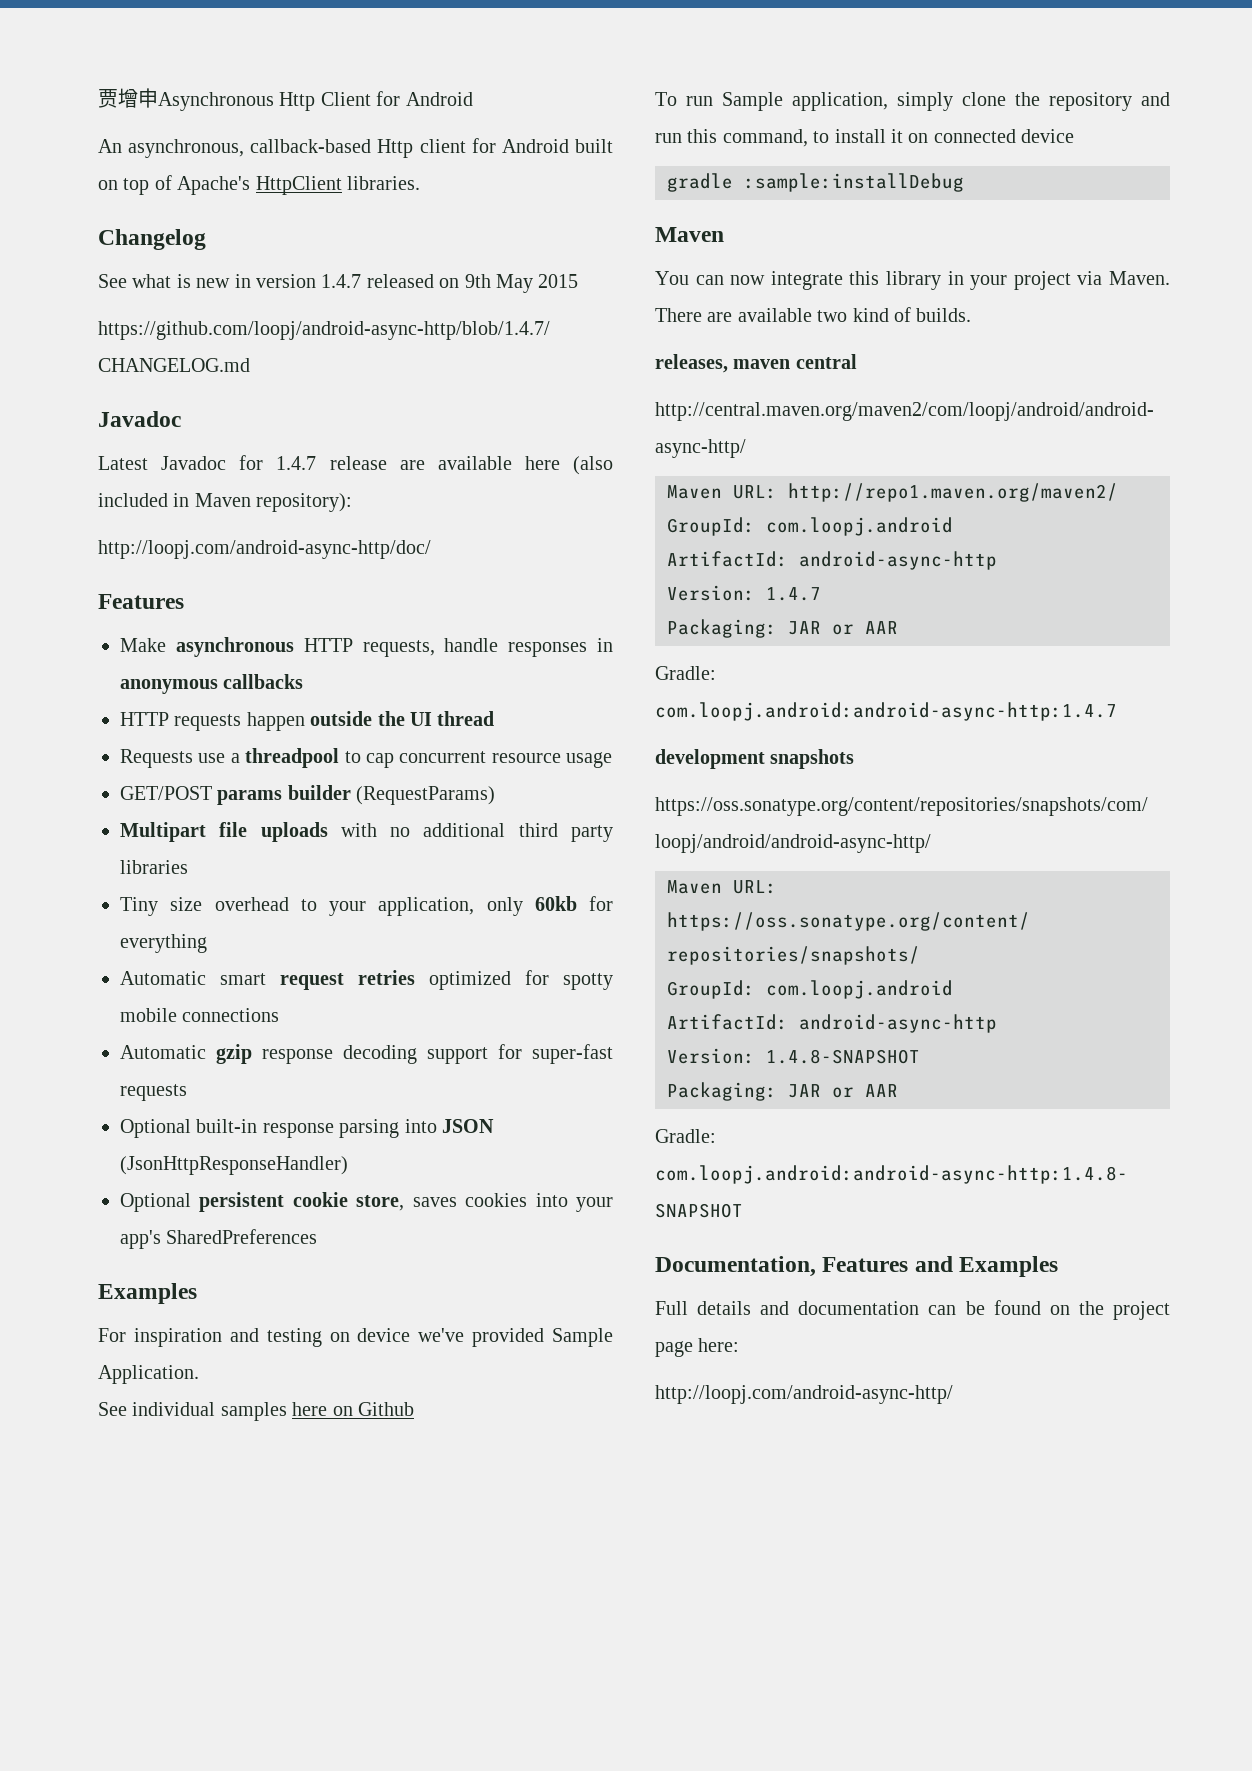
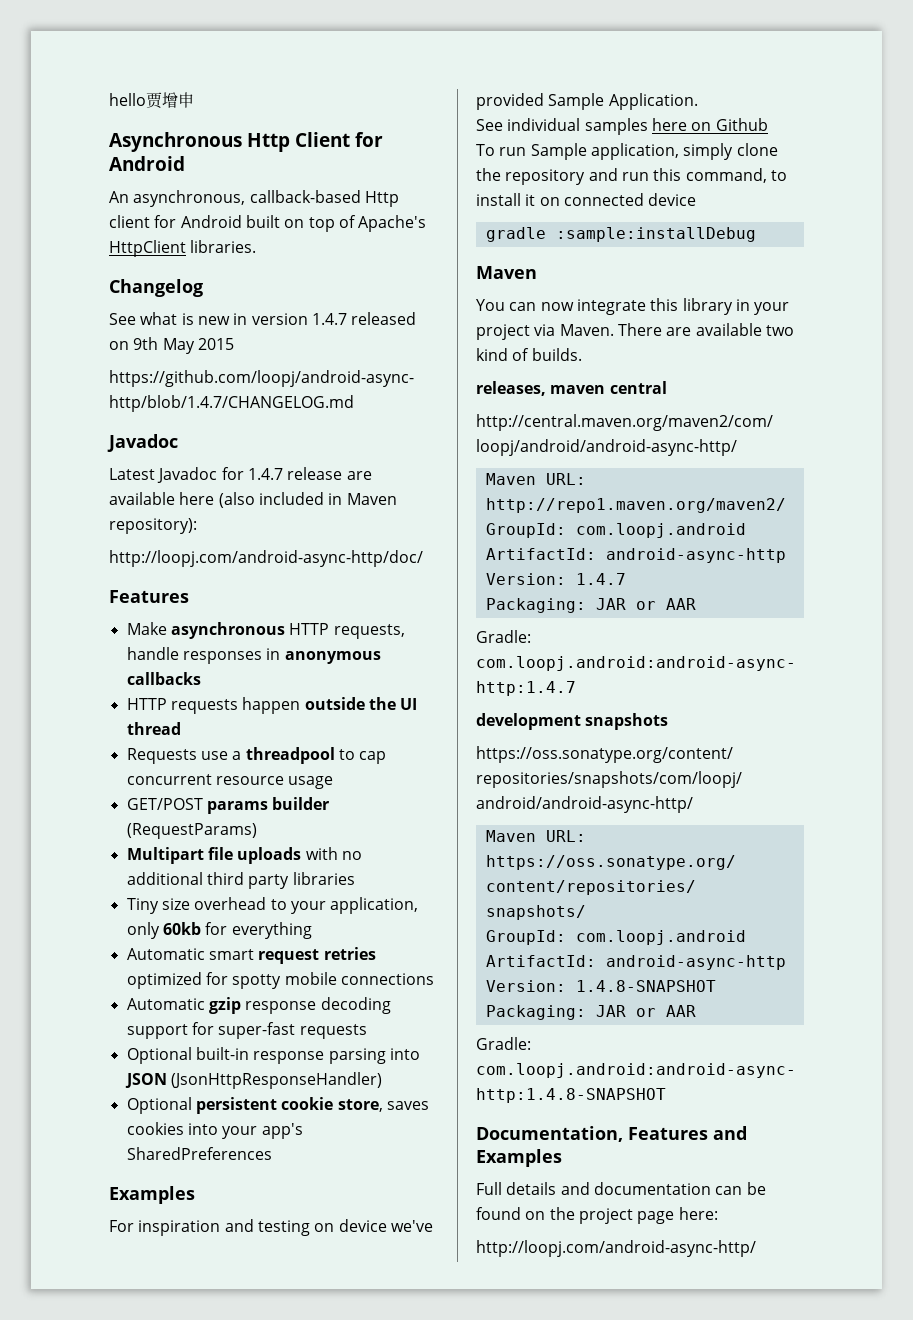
- 贾增申Asynchronous Http Client for Android
+ hello贾增申
+ Asynchronous Http Client for Android

